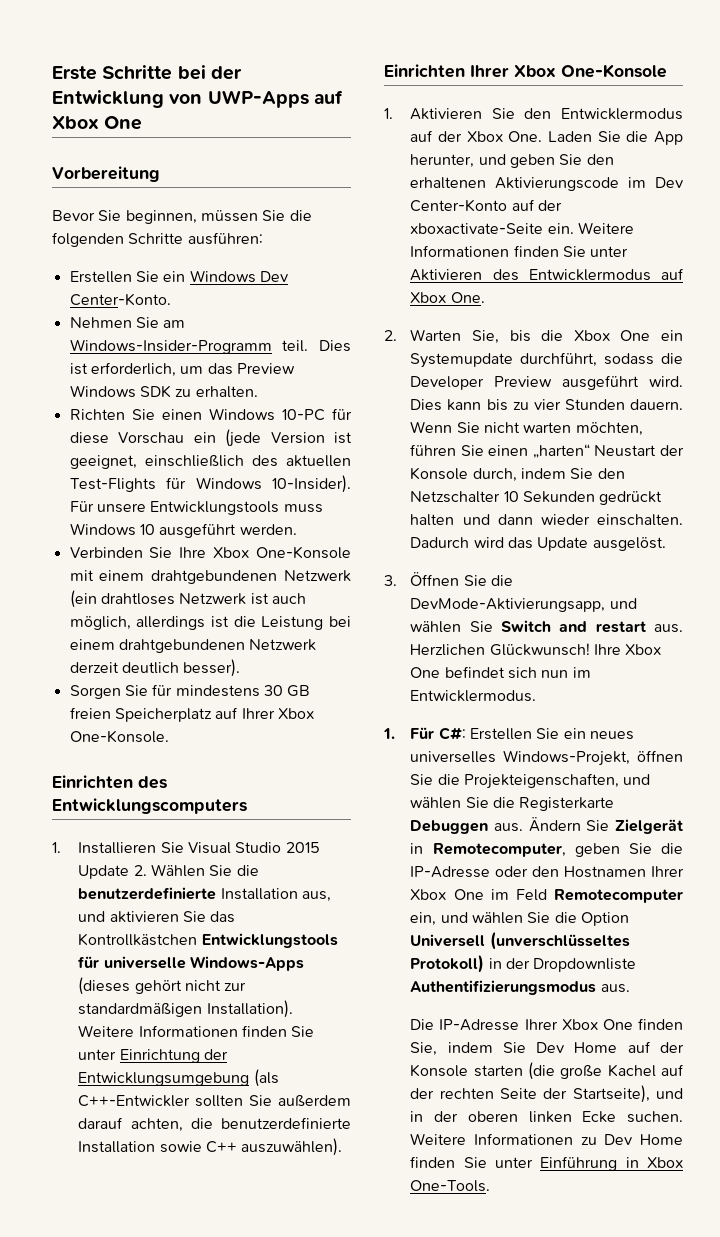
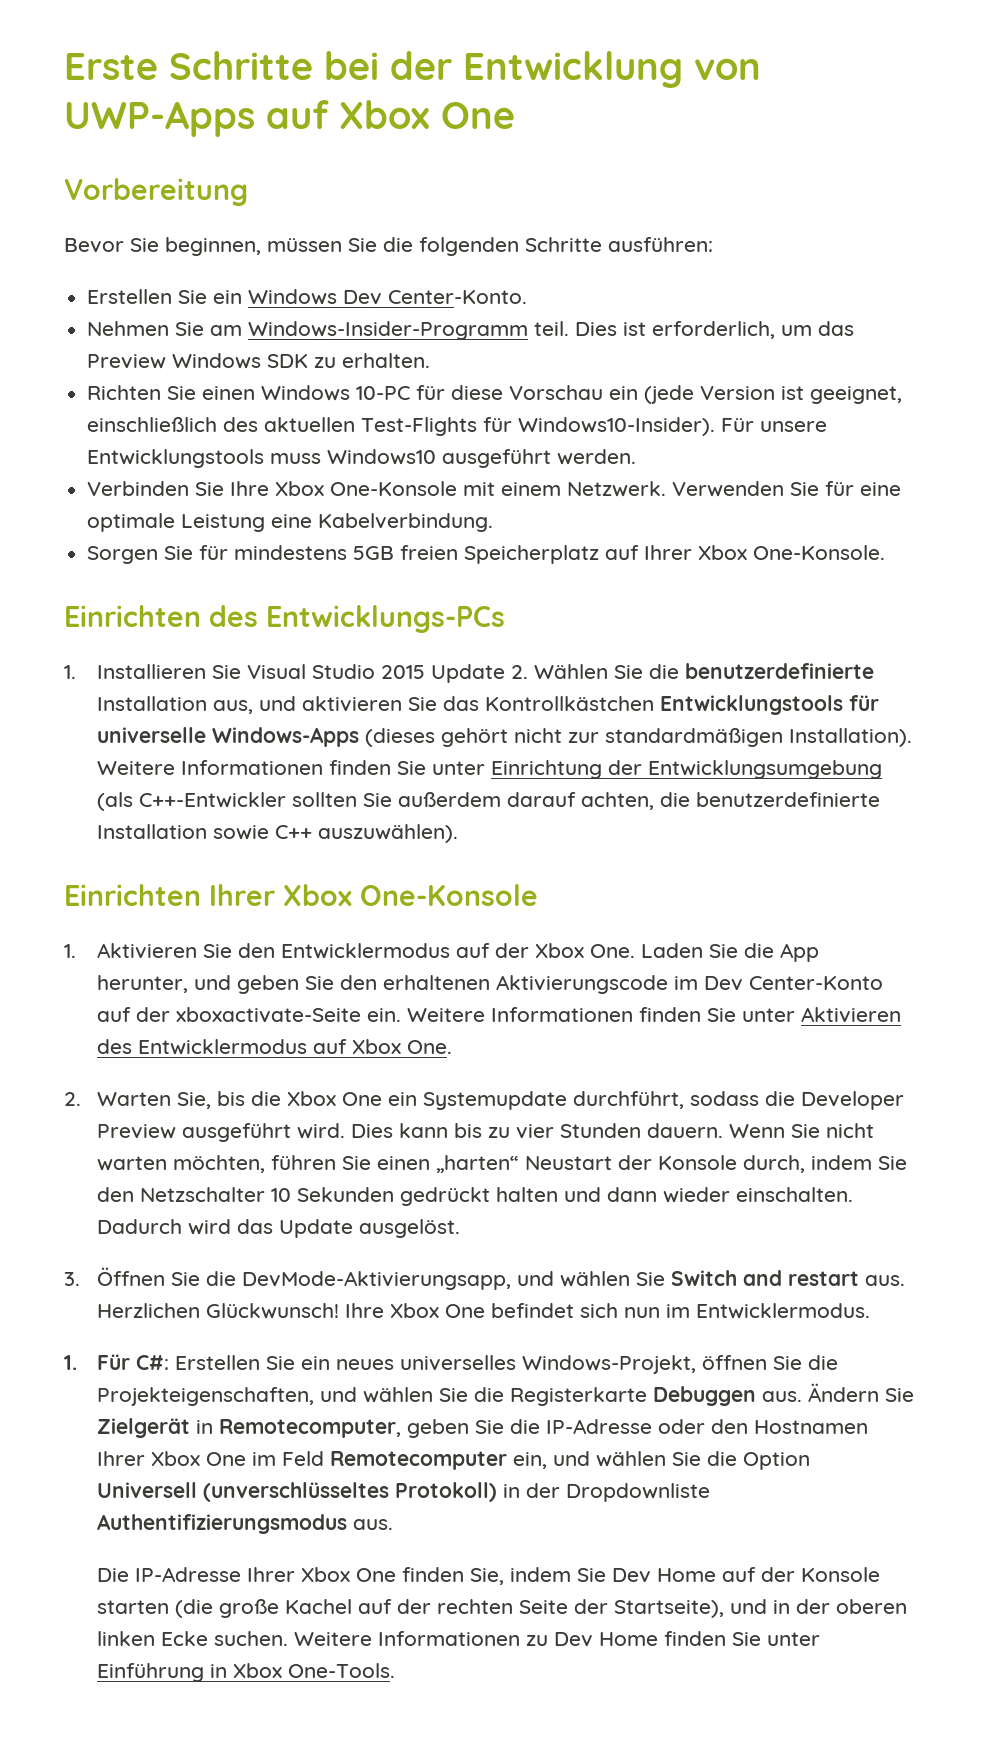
- Richten Sie einen Windows 10-PC für diese Vorschau ein (jede Version ist geeignet, einschließlich des aktuellen Test-Flights für Windows 10-Insider).
+ Richten Sie einen Windows 10-PC für diese Vorschau ein (jede Version ist geeignet, einschließlich des aktuellen Test-Flights für Windows10-Insider).
- Für unsere Entwicklungstools muss Windows 10 ausgeführt werden.
+ Für unsere Entwicklungstools muss Windows10 ausgeführt werden.
- Verbinden Sie Ihre Xbox One-Konsole mit einem drahtgebundenen Netzwerk (ein drahtloses Netzwerk ist auch möglich, allerdings ist die Leistung bei einem drahtgebundenen Netzwerk derzeit deutlich besser).
+ Verbinden Sie Ihre Xbox One-Konsole mit einem Netzwerk. Verwenden Sie für eine optimale Leistung eine Kabelverbindung.
- Sorgen Sie für mindestens 30 GB freien Speicherplatz auf Ihrer Xbox One-Konsole.
+ Sorgen Sie für mindestens 5GB freien Speicherplatz auf Ihrer Xbox One-Konsole.
- Einrichten des Entwicklungscomputers
+ Einrichten des Entwicklungs-PCs

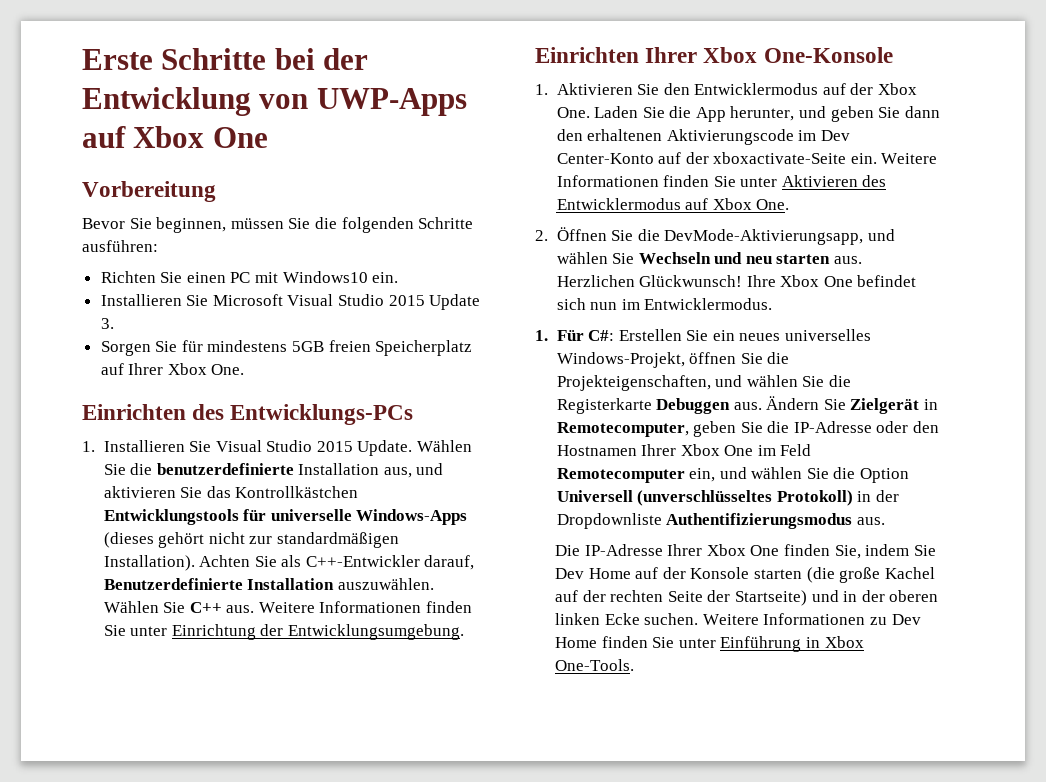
- Erstellen Sie ein Windows Dev Center-Konto.
- Nehmen Sie am Windows-Insider-Programm teil. Dies ist erforderlich, um das Preview Windows SDK zu erhalten.
- Richten Sie einen Windows 10-PC für diese Vorschau ein (jede Version ist geeignet, einschließlich des aktuellen Test-Flights für Windows10-Insider). Für unsere Entwicklungstools muss Windows10 ausgeführt werden.
- Verbinden Sie Ihre Xbox One-Konsole mit einem Netzwerk. Verwenden Sie für eine optimale Leistung eine Kabelverbindung.
+ Richten Sie einen PC mit Windows10 ein.
+ Installieren Sie Microsoft Visual Studio 2015 Update 3.
- Sorgen Sie für mindestens 5GB freien Speicherplatz auf Ihrer Xbox One-Konsole.
+ Sorgen Sie für mindestens 5GB freien Speicherplatz auf Ihrer Xbox One.
- 1. Installieren Sie Visual Studio 2015 Update 2. Wählen Sie die benutzerdefinierte Installation aus, und aktivieren Sie das Kontrollkästchen Entwicklungstools für universelle Windows-Apps (dieses gehört nicht zur standardmäßigen Installation).
+ 1. Installieren Sie Visual Studio 2015 Update. Wählen Sie die benutzerdefinierte Installation aus, und aktivieren Sie das Kontrollkästchen Entwicklungstools für universelle Windows-Apps (dieses gehört nicht zur standardmäßigen Installation).
+ Achten Sie als C++-Entwickler darauf, Benutzerdefinierte Installation auszuwählen. Wählen Sie C++ aus.
- Weitere Informationen finden Sie unter Einrichtung der Entwicklungsumgebung (als C++-Entwickler sollten Sie außerdem darauf achten, die benutzerdefinierte Installation sowie C++ auszuwählen).
+ Weitere Informationen finden Sie unter Einrichtung der Entwicklungsumgebung.
- 1. Aktivieren Sie den Entwicklermodus auf der Xbox One. Laden Sie die App herunter, und geben Sie den erhaltenen Aktivierungscode im Dev Center-Konto auf der xboxactivate-Seite ein.
+ 1. Aktivieren Sie den Entwicklermodus auf der Xbox One. Laden Sie die App herunter, und geben Sie dann den erhaltenen Aktivierungscode im Dev Center-Konto auf der xboxactivate-Seite ein.
- 2. Warten Sie, bis die Xbox One ein Systemupdate durchführt, sodass die Developer Preview ausgeführt wird. Dies kann bis zu vier Stunden dauern. Wenn Sie nicht warten möchten, führen Sie einen „harten“ Neustart der Konsole durch, indem Sie den Netzschalter 10 Sekunden gedrückt halten und dann wieder einschalten. Dadurch wird das Update ausgelöst.
- 3. Öffnen Sie die DevMode-Aktivierungsapp, und wählen Sie Switch and restart aus.
+ 2. Öffnen Sie die DevMode-Aktivierungsapp, und wählen Sie Wechseln und neu starten aus.
- Die IP-Adresse Ihrer Xbox One finden Sie, indem Sie Dev Home auf der Konsole starten (die große Kachel auf der rechten Seite der Startseite), und in der oberen linken Ecke suchen.
+ Die IP-Adresse Ihrer Xbox One finden Sie, indem Sie Dev Home auf der Konsole starten (die große Kachel auf der rechten Seite der Startseite) und in der oberen linken Ecke suchen.

